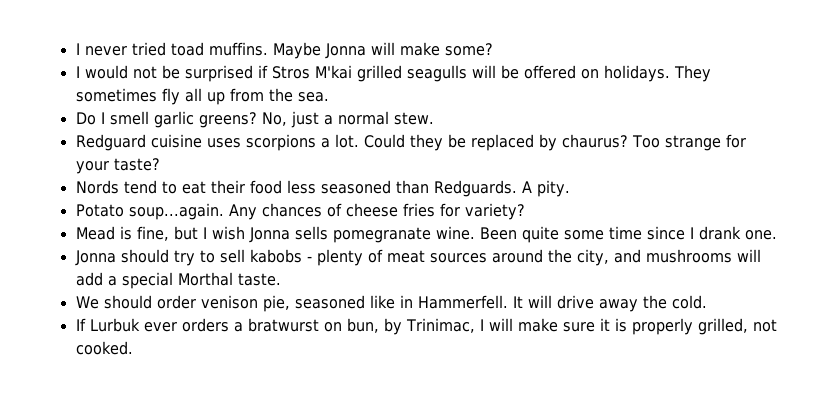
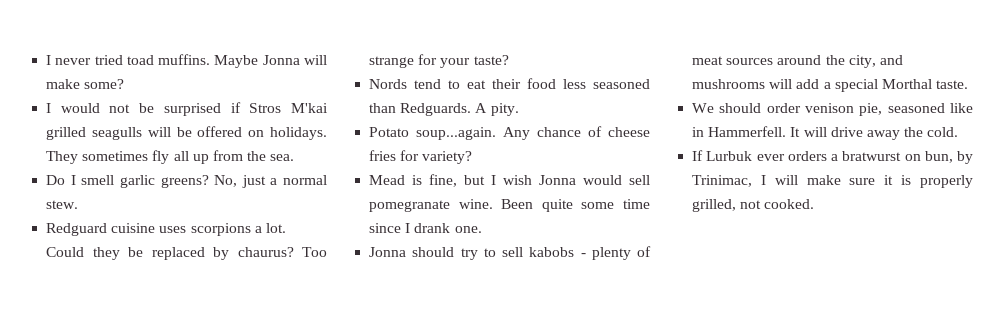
- Potato soup...again. Any chances of cheese fries for variety?
+ Potato soup...again. Any chance of cheese fries for variety?
- Mead is fine, but I wish Jonna sells pomegranate wine.
+ Mead is fine, but I wish Jonna would sell pomegranate wine.

